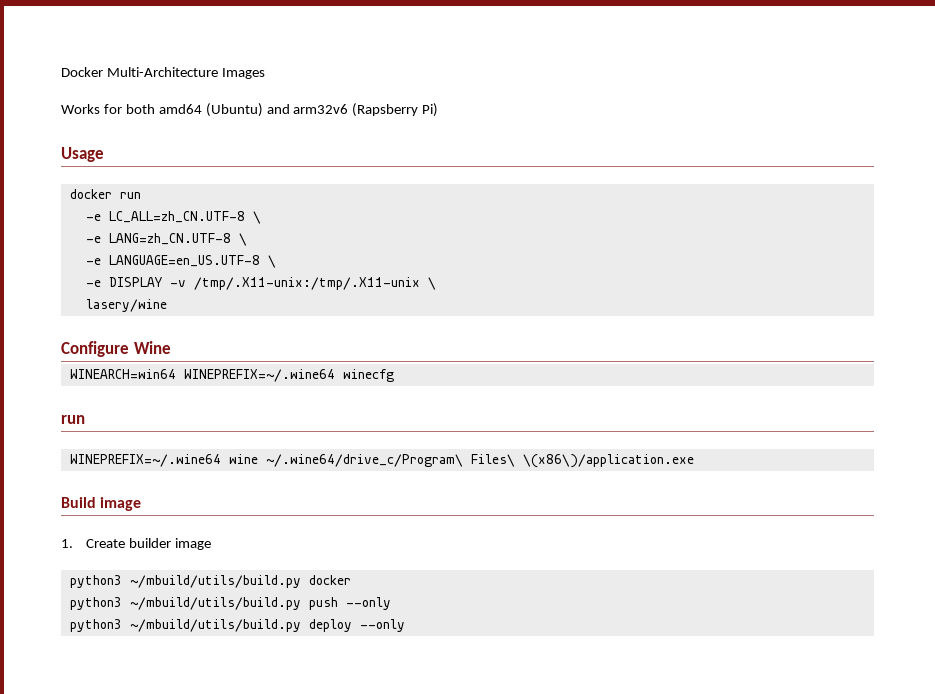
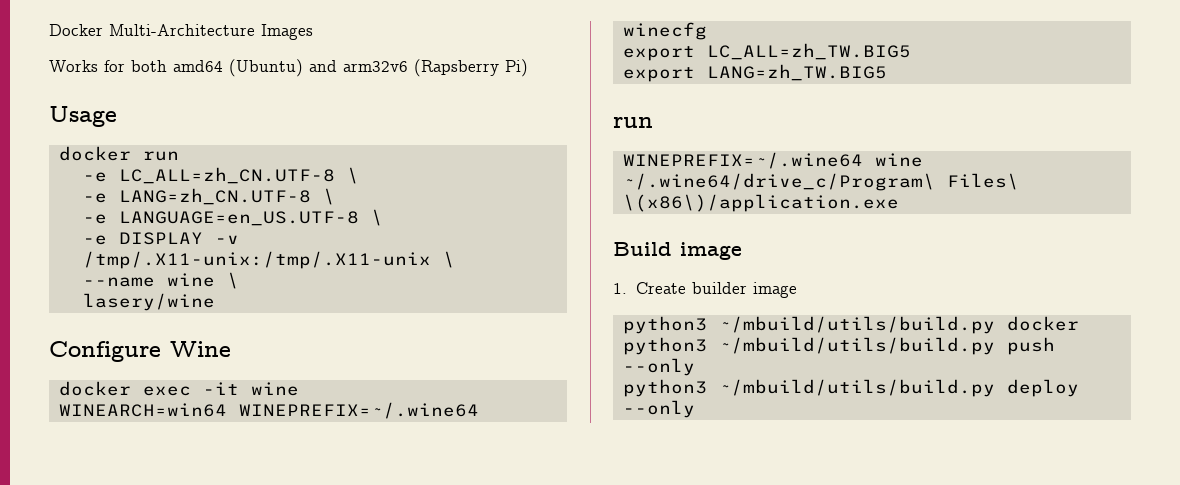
+ --name wine \
+ docker exec -it wine
+ export LC_ALL=zh_TW.BIG5
+ export LANG=zh_TW.BIG5

